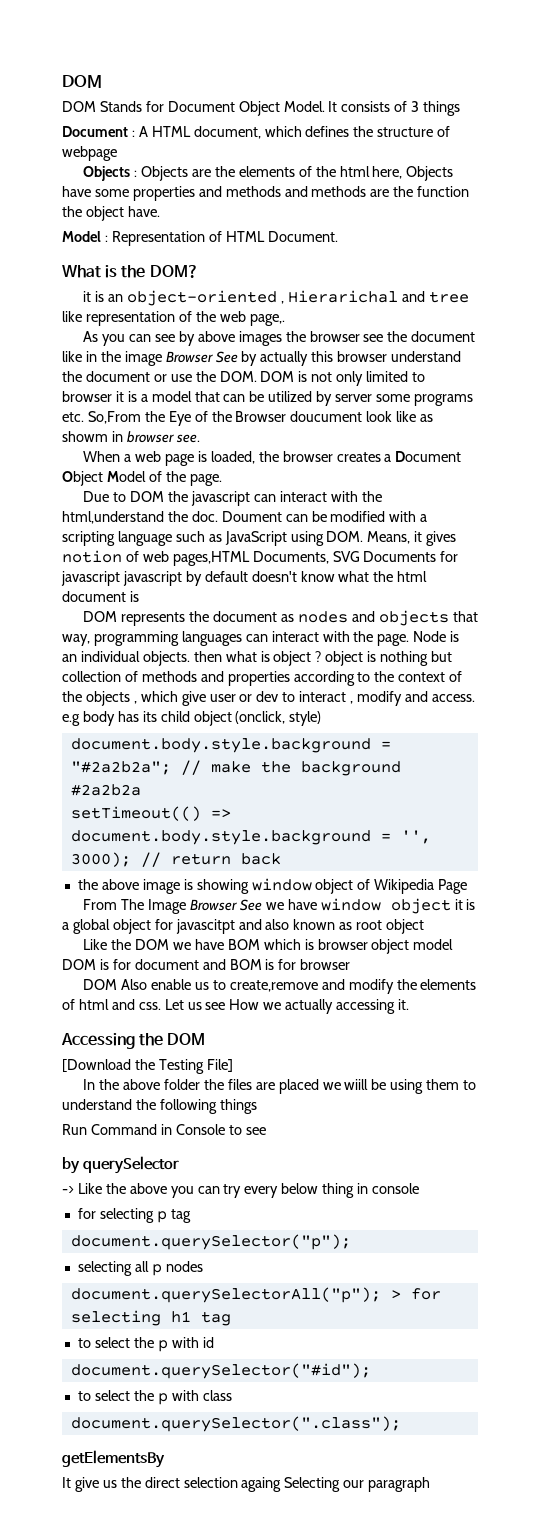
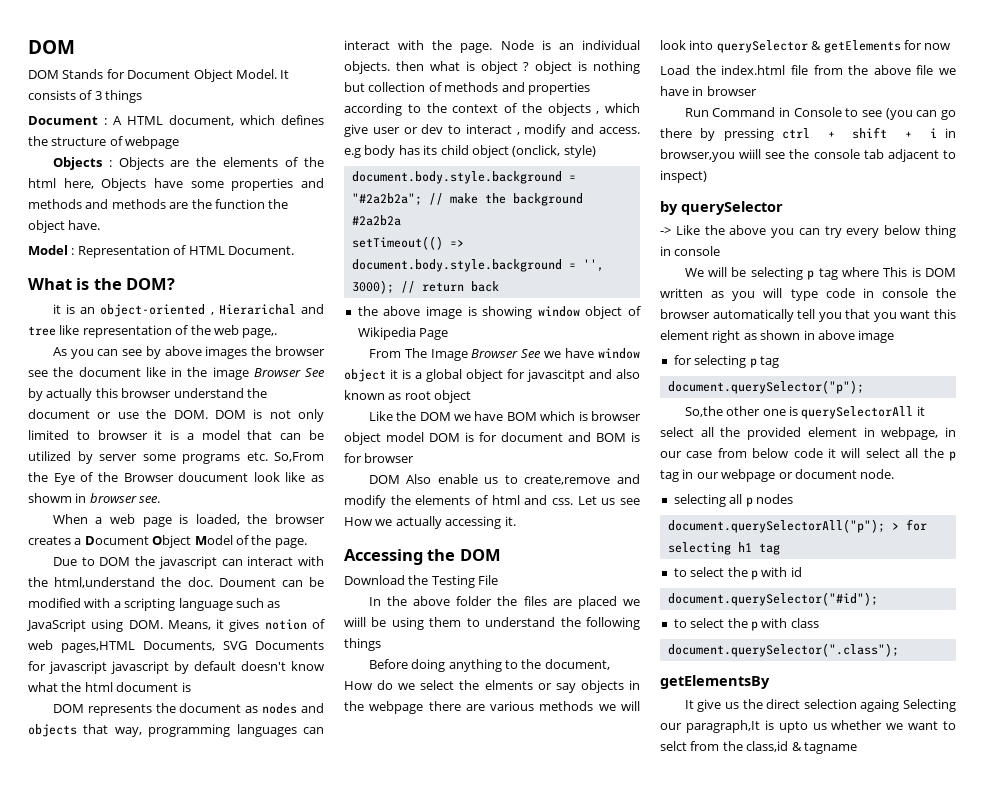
- [Download the Testing File]
+ Download the Testing File
+ Before doing anything to the document, How do we select the elments or say objects in the webpage there are various methods we will look into querySelector & getElements for now
+ Load the index.html file from the above file we have in browser
- Run Command in Console to see
+ Run Command in Console to see (you can go there by pressing ctrl + shift + i in browser,you wiill see the console tab adjacent to inspect)
+ We will be selecting p tag where This is DOM written as you will type code in console the browser automatically tell you that you want this element right as shown in above image
+ So,the other one is querySelectorAll it select all the provided element in webpage, in our case from below code it will select all the p tag in our webpage or document node.
- It give us the direct selection againg Selecting our paragraph
+ It give us the direct selection againg Selecting our paragraph,It is upto us whether we want to selct from the class,id & tagname

